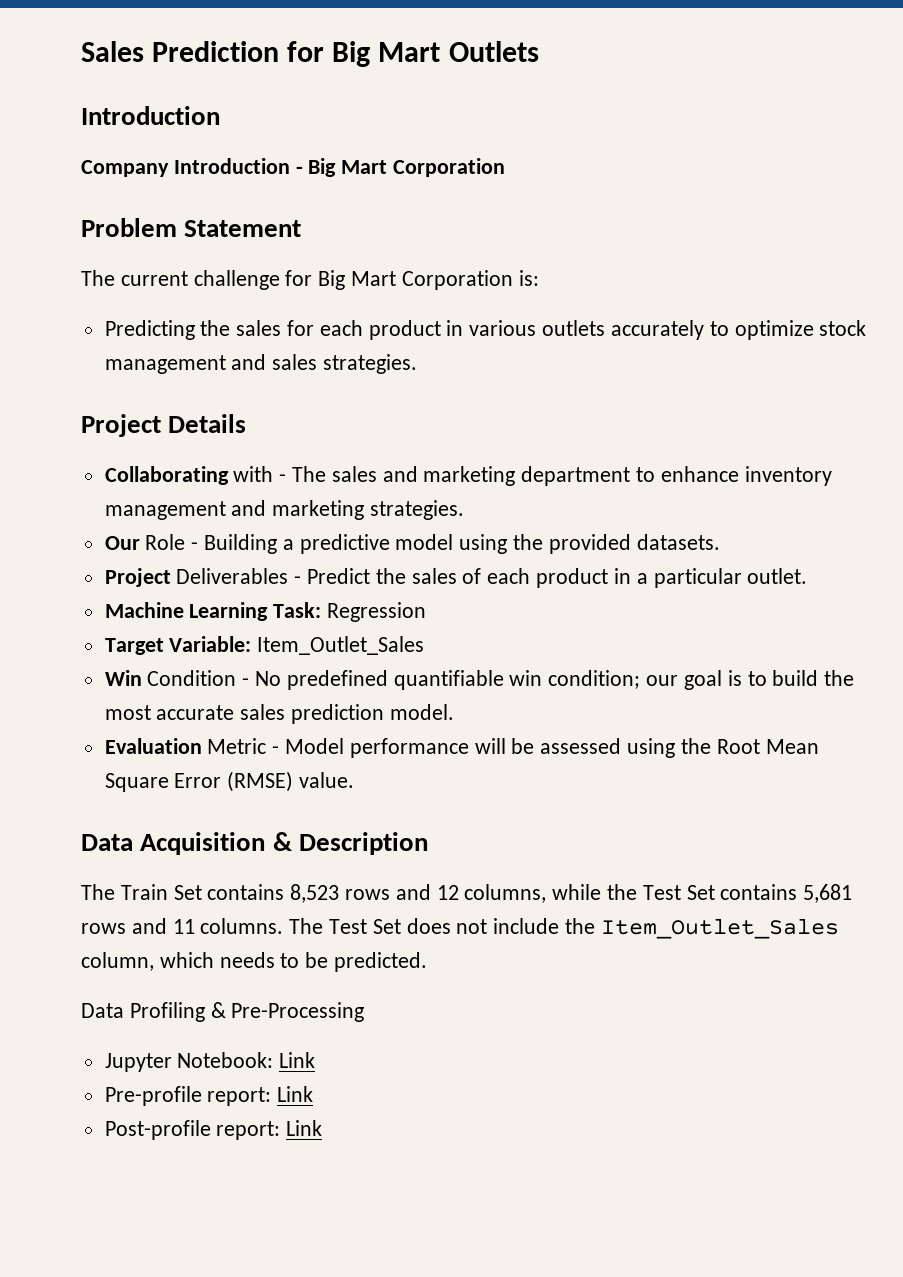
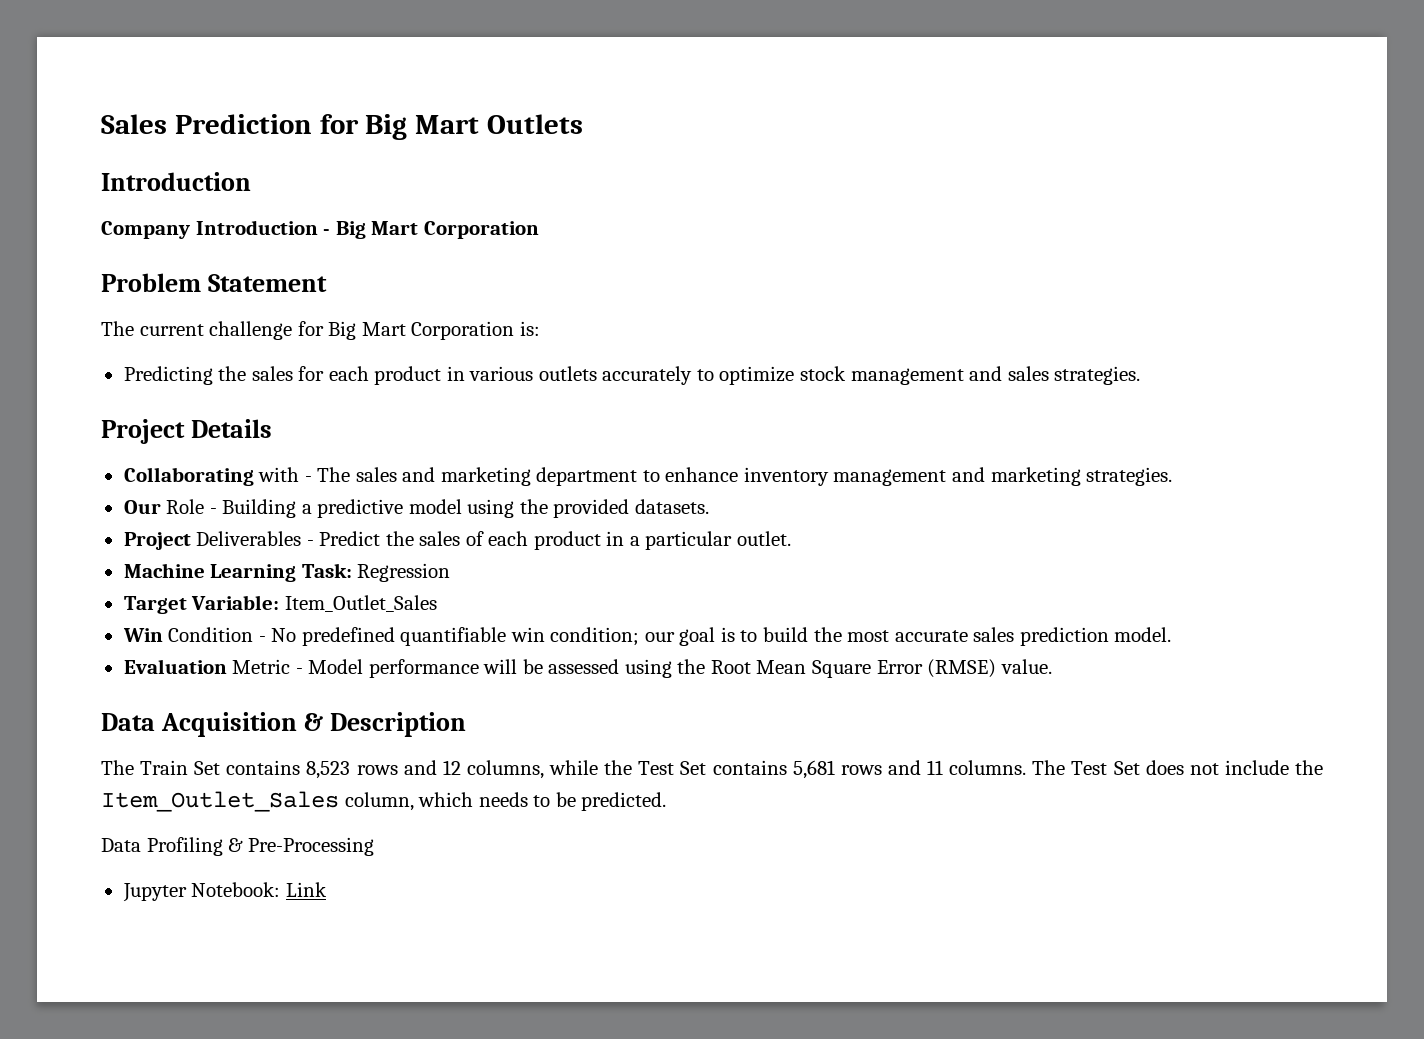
- Pre-profile report: Link
- Post-profile report: Link

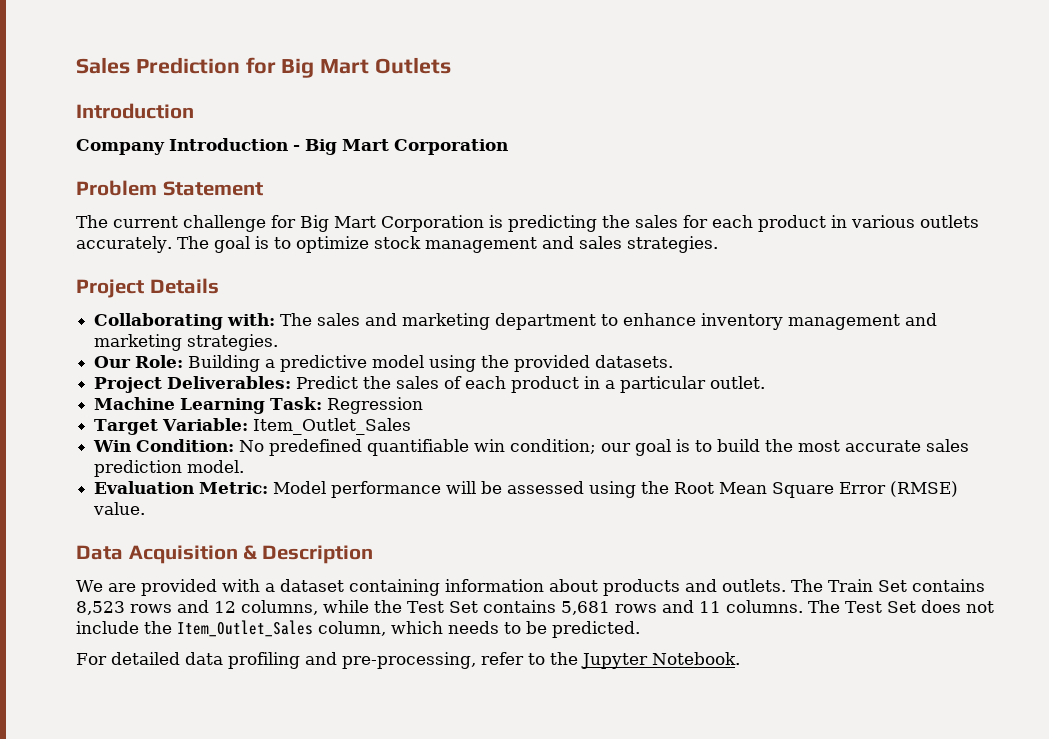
- The current challenge for Big Mart Corporation is:
- Predicting the sales for each product in various outlets accurately to optimize stock management and sales strategies.
+ The current challenge for Big Mart Corporation is predicting the sales for each product in various outlets accurately. The goal is to optimize stock management and sales strategies.
- Collaborating with - The sales and marketing department to enhance inventory management and marketing strategies.
+ Collaborating with: The sales and marketing department to enhance inventory management and marketing strategies.
- Our Role - Building a predictive model using the provided datasets.
+ Our Role: Building a predictive model using the provided datasets.
- Project Deliverables - Predict the sales of each product in a particular outlet.
+ Project Deliverables: Predict the sales of each product in a particular outlet.
- Win Condition - No predefined quantifiable win condition; our goal is to build the most accurate sales prediction model.
+ Win Condition: No predefined quantifiable win condition; our goal is to build the most accurate sales prediction model.
- Evaluation Metric - Model performance will be assessed using the Root Mean Square Error (RMSE) value.
+ Evaluation Metric: Model performance will be assessed using the Root Mean Square Error (RMSE) value.
+ We are provided with a dataset containing information about products and outlets.
- Data Profiling & Pre-Processing
- Jupyter Notebook: Link
+ For detailed data profiling and pre-processing, refer to the Jupyter Notebook.

